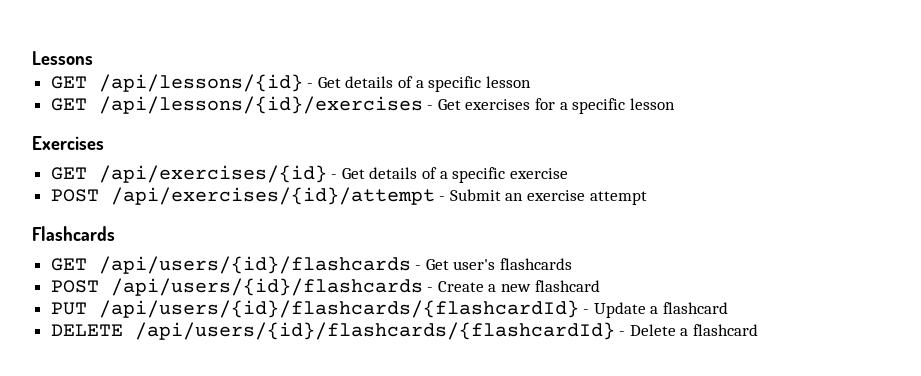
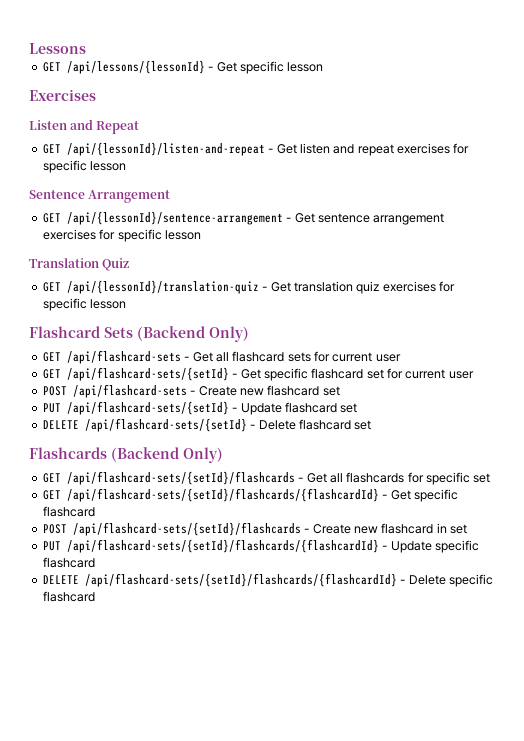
- GET /api/lessons/{id} - Get details of a specific lesson
- GET /api/lessons/{id}/exercises - Get exercises for a specific lesson
+ GET /api/lessons/{lessonId} - Get specific lesson
- GET /api/exercises/{id} - Get details of a specific exercise
- POST /api/exercises/{id}/attempt - Submit an exercise attempt
+ Listen and Repeat
+ GET /api/{lessonId}/listen-and-repeat - Get listen and repeat exercises for specific lesson
+ Sentence Arrangement
+ GET /api/{lessonId}/sentence-arrangement - Get sentence arrangement exercises for specific lesson
+ Translation Quiz
+ GET /api/{lessonId}/translation-quiz - Get translation quiz exercises for specific lesson
+ Flashcard Sets (Backend Only)
+ GET /api/flashcard-sets - Get all flashcard sets for current user
+ GET /api/flashcard-sets/{setId} - Get specific flashcard set for current user
+ POST /api/flashcard-sets - Create new flashcard set
+ PUT /api/flashcard-sets/{setId} - Update flashcard set
+ DELETE /api/flashcard-sets/{setId} - Delete flashcard set
- Flashcards
- GET /api/users/{id}/flashcards - Get user's flashcards
- POST /api/users/{id}/flashcards - Create a new flashcard
- PUT /api/users/{id}/flashcards/{flashcardId} - Update a flashcard
+ Flashcards (Backend Only)
+ GET /api/flashcard-sets/{setId}/flashcards - Get all flashcards for specific set
+ GET /api/flashcard-sets/{setId}/flashcards/{flashcardId} - Get specific flashcard
+ POST /api/flashcard-sets/{setId}/flashcards - Create new flashcard in set
+ PUT /api/flashcard-sets/{setId}/flashcards/{flashcardId} - Update specific flashcard
- DELETE /api/users/{id}/flashcards/{flashcardId} - Delete a flashcard
+ DELETE /api/flashcard-sets/{setId}/flashcards/{flashcardId} - Delete specific flashcard

